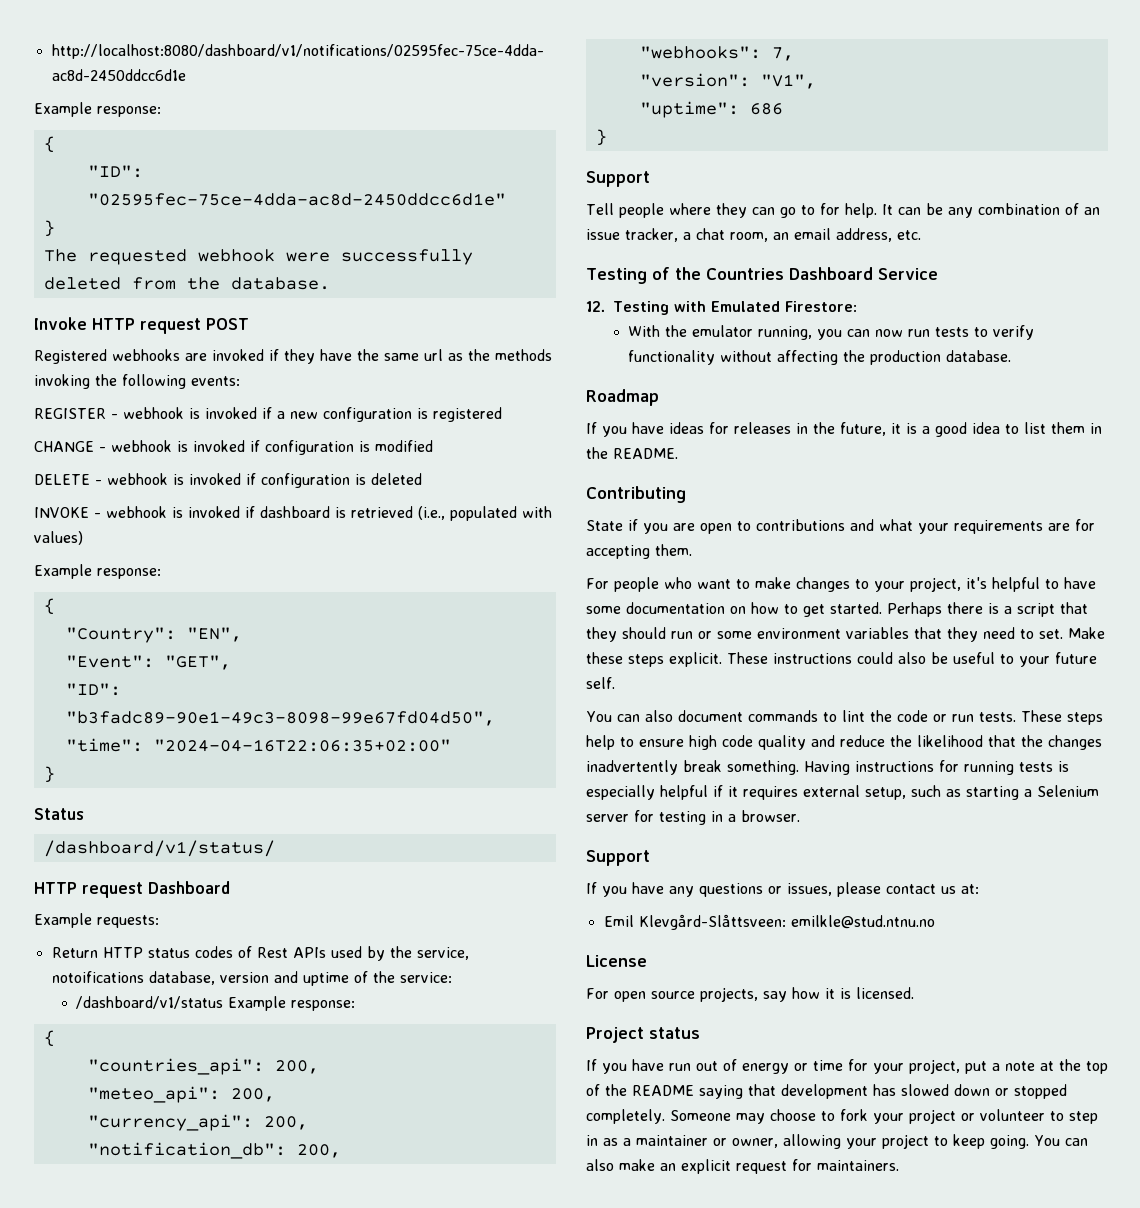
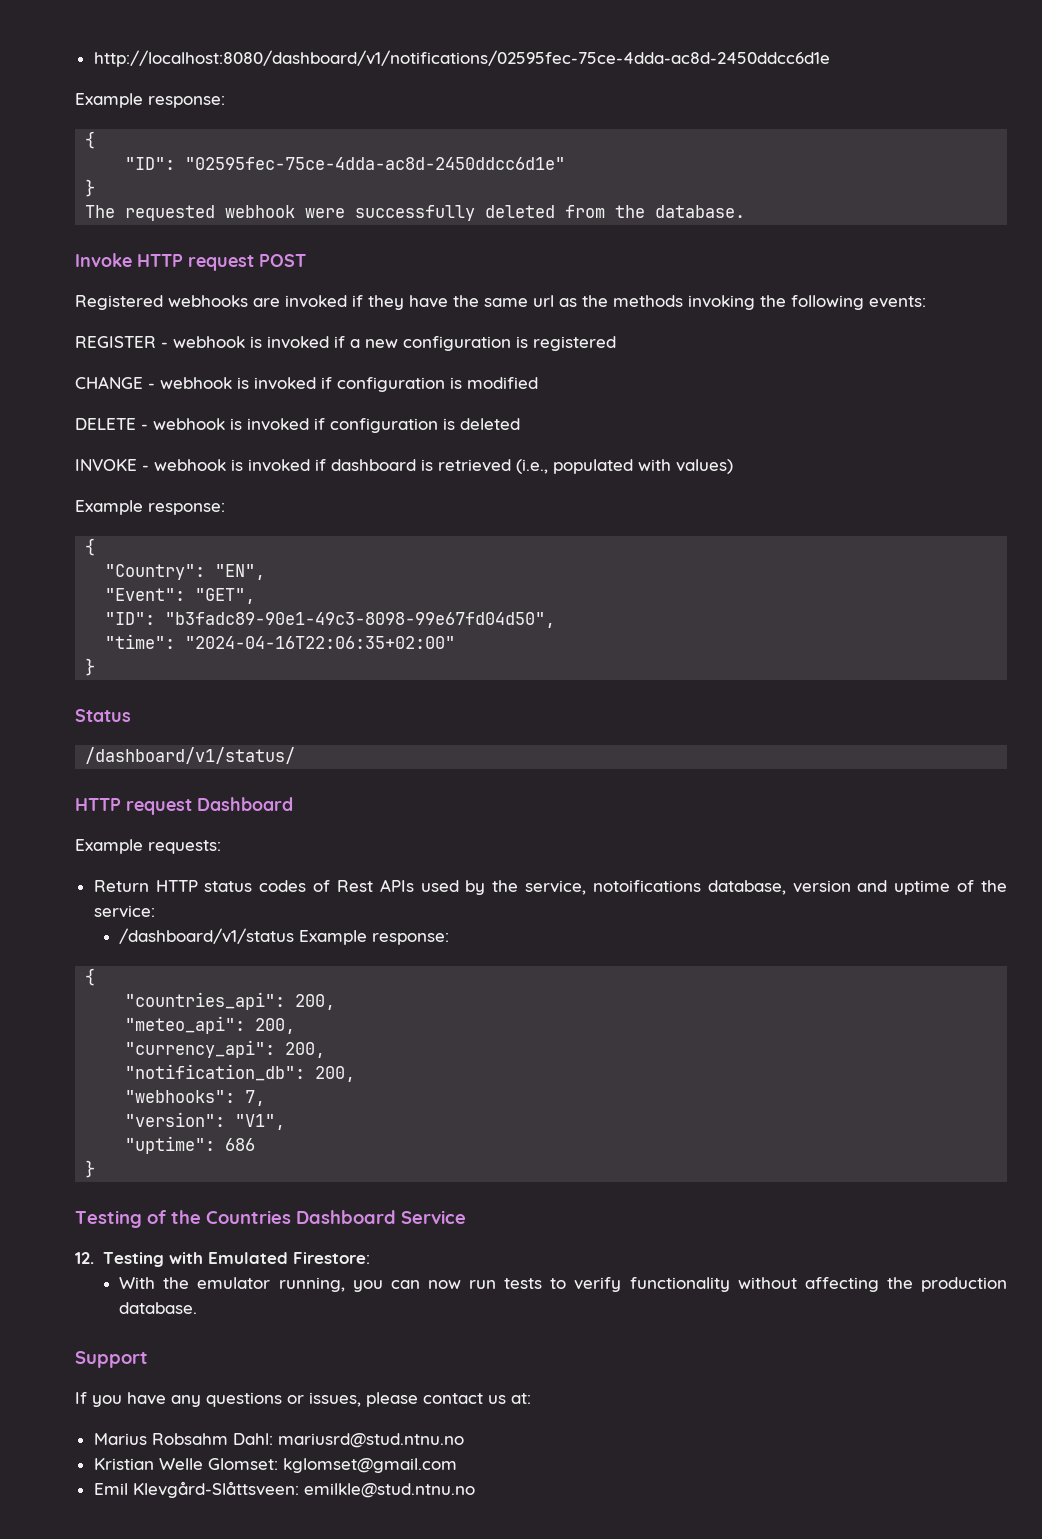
  "uptime": 686
  }
- Support
- Tell people where they can go to for help. It can be any combination of an issue tracker, a chat room, an email address, etc.
- Roadmap
- If you have ideas for releases in the future, it is a good idea to list them in the README.
- Contributing
- State if you are open to contributions and what your requirements are for accepting them.
- For people who want to make changes to your project, it's helpful to have some documentation on how to get started. Perhaps there is a script that they should run or some environment variables that they need to set. Make these steps explicit. These instructions could also be useful to your future self.
- You can also document commands to lint the code or run tests. These steps help to ensure high code quality and reduce the likelihood that the changes inadvertently break something. Having instructions for running tests is especially helpful if it requires external setup, such as starting a Selenium server for testing in a browser.
+ Marius Robsahm Dahl: mariusrd@stud.ntnu.no
+ Kristian Welle Glomset: kglomset@gmail.com
  Emil Klevgård-Slåttsveen: emilkle@stud.ntnu.no
- License
- For open source projects, say how it is licensed.
- Project status
- If you have run out of energy or time for your project, put a note at the top of the README saying that development has slowed down or stopped completely. Someone may choose to fork your project or volunteer to step in as a maintainer or owner, allowing your project to keep going. You can also make an explicit request for maintainers.

